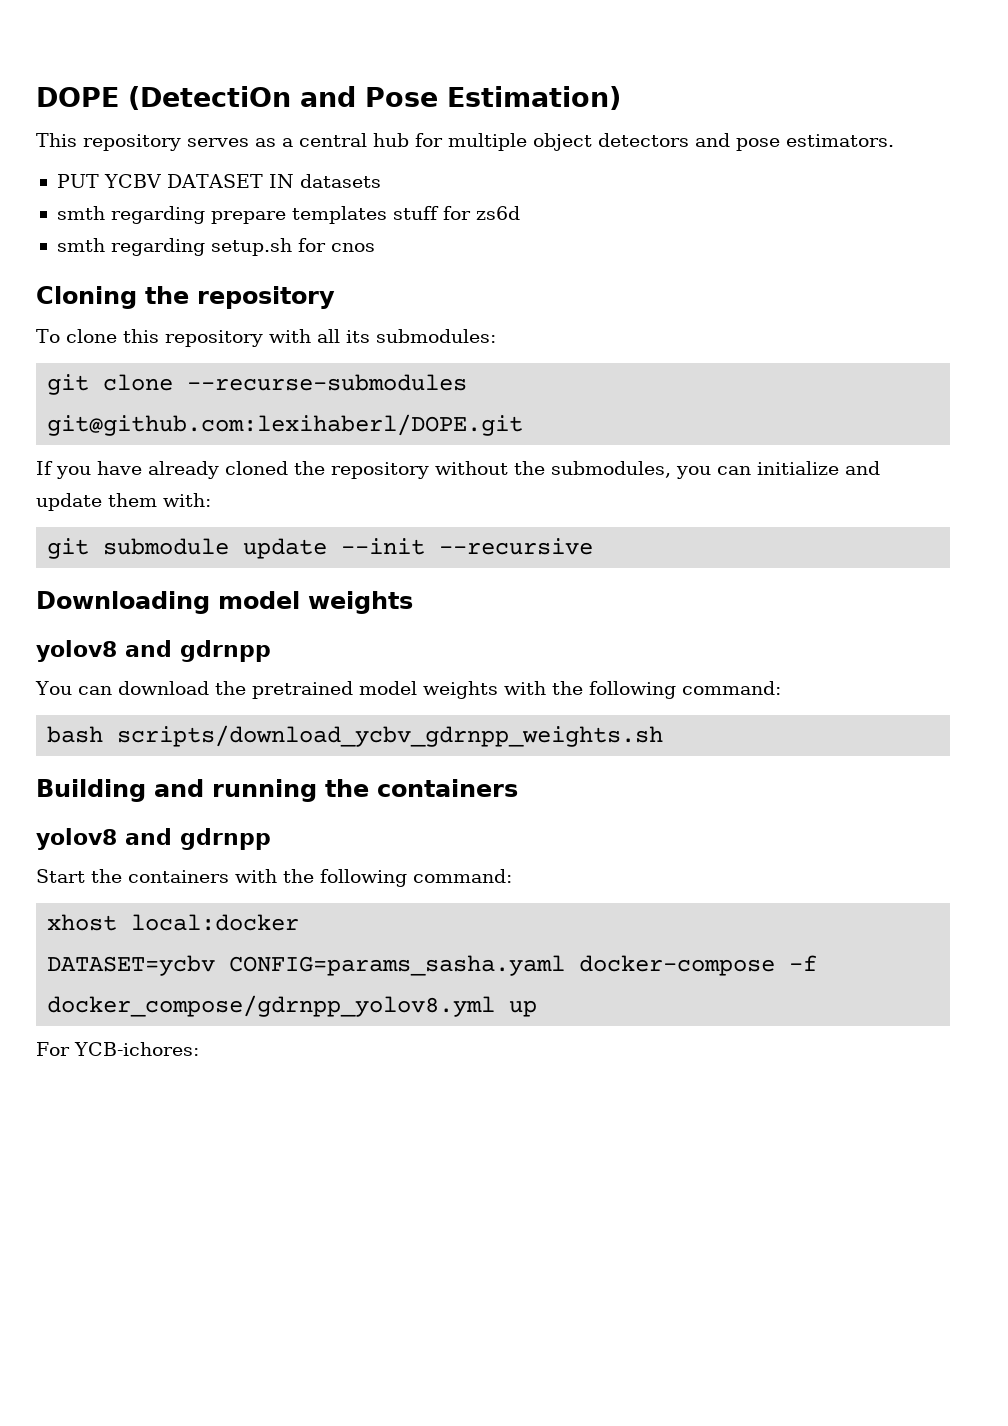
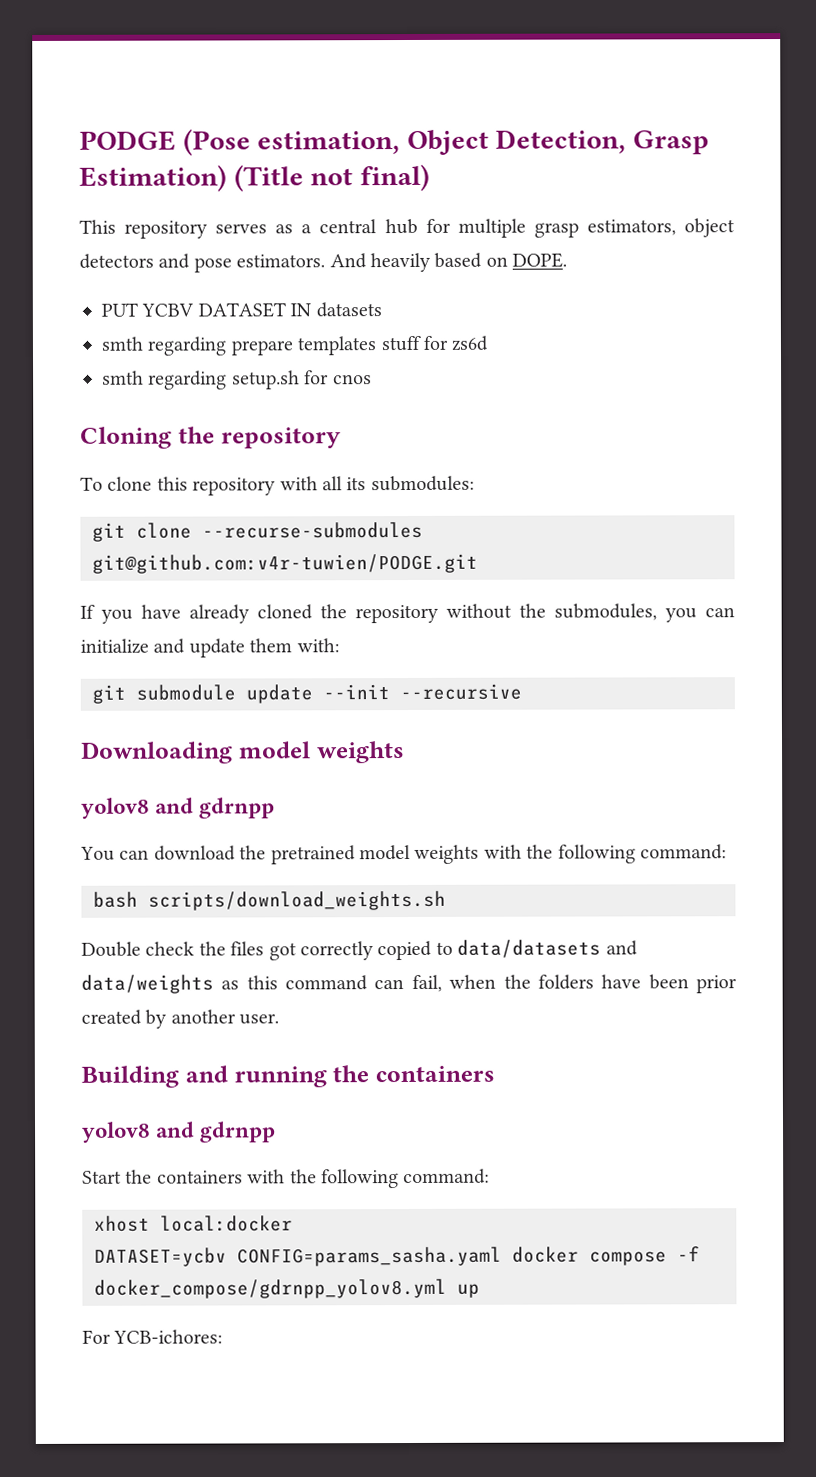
- DOPE (DetectiOn and Pose Estimation)
+ PODGE (Pose estimation, Object Detection, Grasp Estimation) (Title not final)
- This repository serves as a central hub for multiple object detectors and pose estimators.
+ This repository serves as a central hub for multiple grasp estimators, object detectors and pose estimators. And heavily based on DOPE.
- git clone --recurse-submodules git@github.com:lexihaberl/DOPE.git
+ git clone --recurse-submodules git@github.com:v4r-tuwien/PODGE.git
- bash scripts/download_ycbv_gdrnpp_weights.sh
+ bash scripts/download_weights.sh
+ Double check the files got correctly copied to data/datasets and data/weights as this command can fail, when the folders have been prior created by another user.
- DATASET=ycbv CONFIG=params_sasha.yaml docker-compose -f docker_compose/gdrnpp_yolov8.yml up
+ DATASET=ycbv CONFIG=params_sasha.yaml docker compose -f docker_compose/gdrnpp_yolov8.yml up

